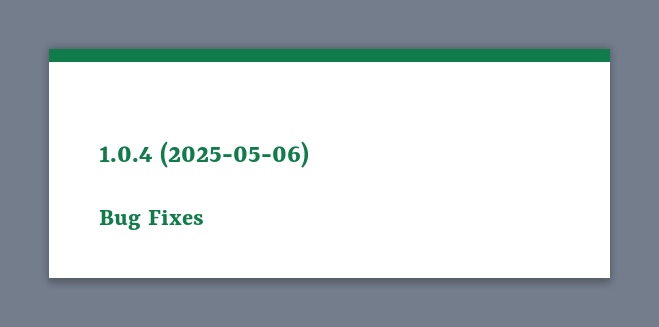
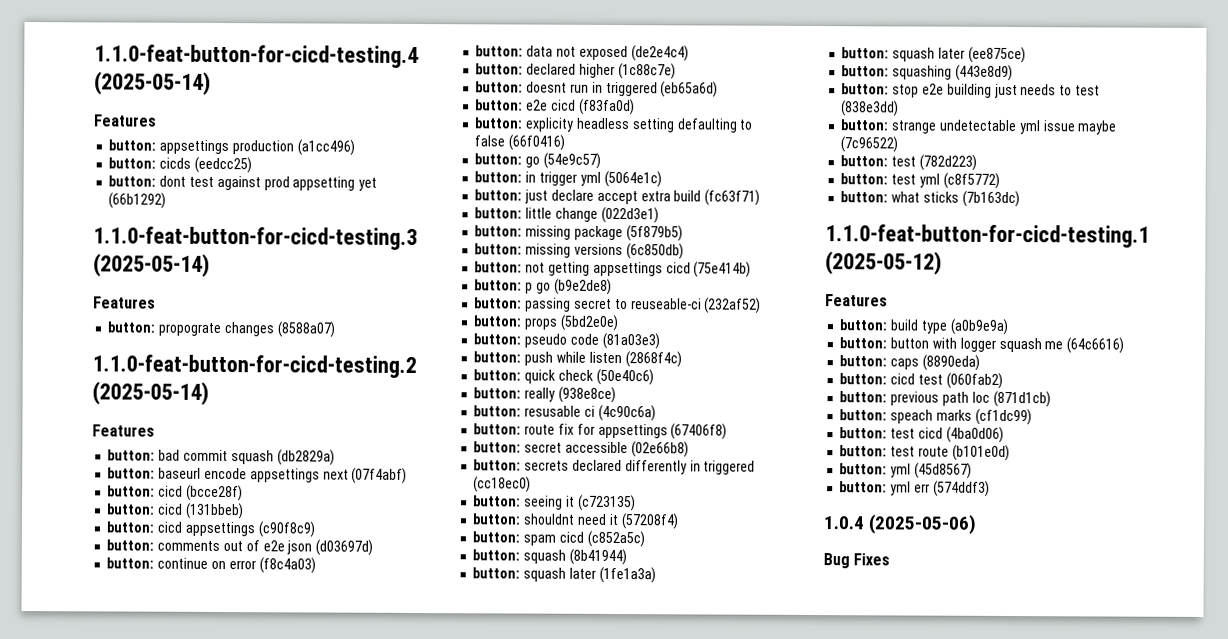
+ 1.1.0-feat-button-for-cicd-testing.4 (2025-05-14)
+ Features
+ button: appsettings production (a1cc496)
+ button: cicds (eedcc25)
+ button: dont test against prod appsetting yet (66b1292)
+ 1.1.0-feat-button-for-cicd-testing.3 (2025-05-14)
+ Features
+ button: propograte changes (8588a07)
+ 1.1.0-feat-button-for-cicd-testing.2 (2025-05-14)
+ Features
+ button: bad commit squash (db2829a)
+ button: baseurl encode appsettings next (07f4abf)
+ button: cicd (bcce28f)
+ button: cicd (131bbeb)
+ button: cicd appsettings (c90f8c9)
+ button: comments out of e2e json (d03697d)
+ button: continue on error (f8c4a03)
+ button: data not exposed (de2e4c4)
+ button: declared higher (1c88c7e)
+ button: doesnt run in triggered (eb65a6d)
+ button: e2e cicd (f83fa0d)
+ button: explicity headless setting defaulting to false (66f0416)
+ button: go (54e9c57)
+ button: in trigger yml (5064e1c)
+ button: just declare accept extra build (fc63f71)
+ button: little change (022d3e1)
+ button: missing package (5f879b5)
+ button: missing versions (6c850db)
+ button: not getting appsettings cicd (75e414b)
+ button: p go (b9e2de8)
+ button: passing secret to reuseable-ci (232af52)
+ button: props (5bd2e0e)
+ button: pseudo code (81a03e3)
+ button: push while listen (2868f4c)
+ button: quick check (50e40c6)
+ button: really (938e8ce)
+ button: resusable ci (4c90c6a)
+ button: route fix for appsettings (67406f8)
+ button: secret accessible (02e66b8)
+ button: secrets declared differently in triggered (cc18ec0)
+ button: seeing it (c723135)
+ button: shouldnt need it (57208f4)
+ button: spam cicd (c852a5c)
+ button: squash (8b41944)
+ button: squash later (1fe1a3a)
+ button: squash later (ee875ce)
+ button: squashing (443e8d9)
+ button: stop e2e building just needs to test (838e3dd)
+ button: strange undetectable yml issue maybe (7c96522)
+ button: test (782d223)
+ button: test yml (c8f5772)
+ button: what sticks (7b163dc)
+ 1.1.0-feat-button-for-cicd-testing.1 (2025-05-12)
+ Features
+ button: build type (a0b9e9a)
+ button: button with logger squash me (64c6616)
+ button: caps (8890eda)
+ button: cicd test (060fab2)
+ button: previous path loc (871d1cb)
+ button: speach marks (cf1dc99)
+ button: test cicd (4ba0d06)
+ button: test route (b101e0d)
+ button: yml (45d8567)
+ button: yml err (574ddf3)

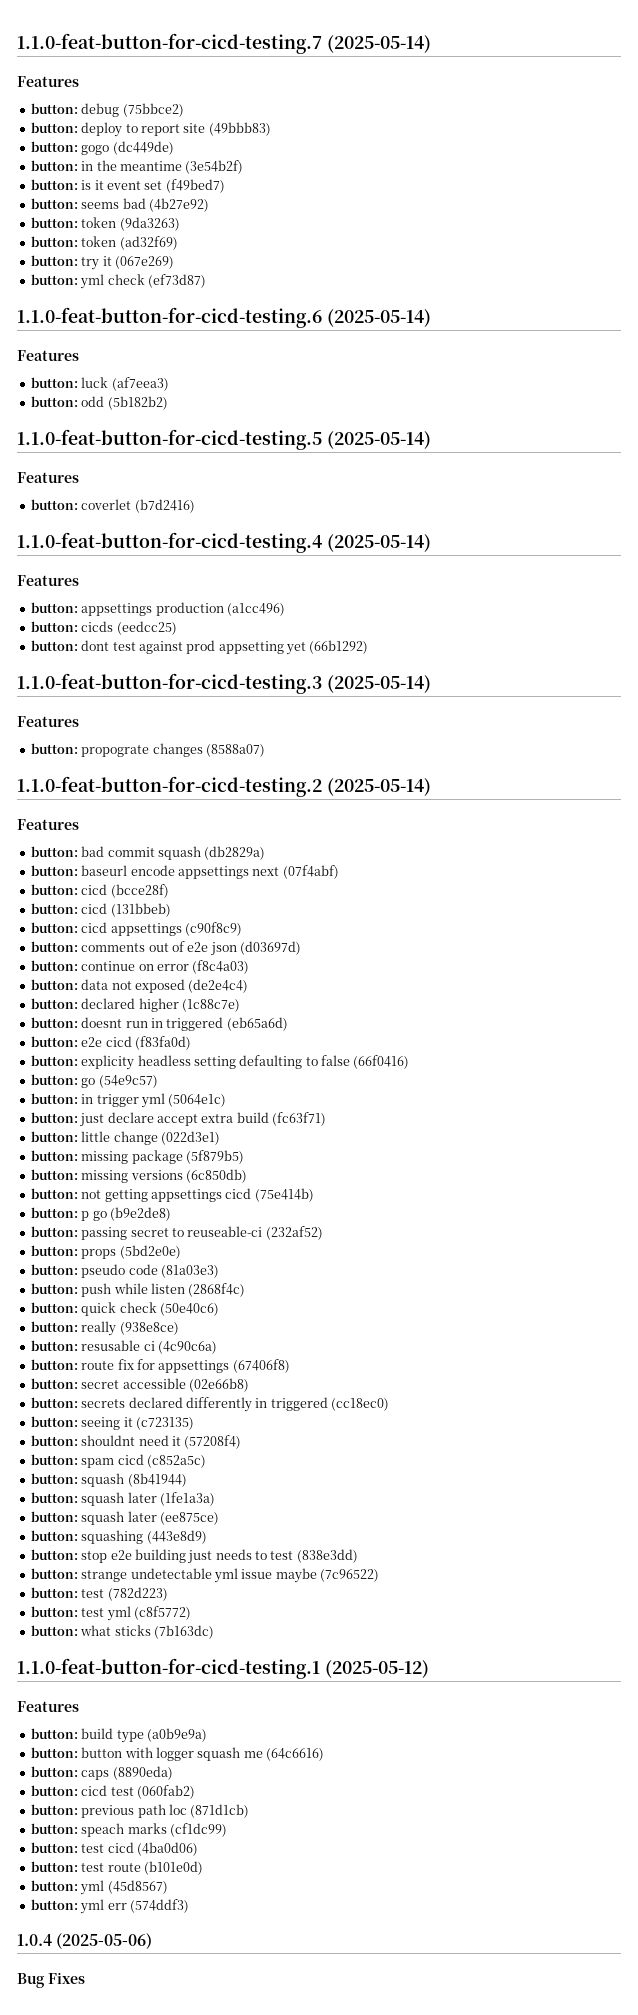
+ 1.1.0-feat-button-for-cicd-testing.7 (2025-05-14)
+ Features
+ button: debug (75bbce2)
+ button: deploy to report site (49bbb83)
+ button: gogo (dc449de)
+ button: in the meantime (3e54b2f)
+ button: is it event set (f49bed7)
+ button: seems bad (4b27e92)
+ button: token (9da3263)
+ button: token (ad32f69)
+ button: try it (067e269)
+ button: yml check (ef73d87)
+ 1.1.0-feat-button-for-cicd-testing.6 (2025-05-14)
+ Features
+ button: luck (af7eea3)
+ button: odd (5b182b2)
+ 1.1.0-feat-button-for-cicd-testing.5 (2025-05-14)
+ Features
+ button: coverlet (b7d2416)

